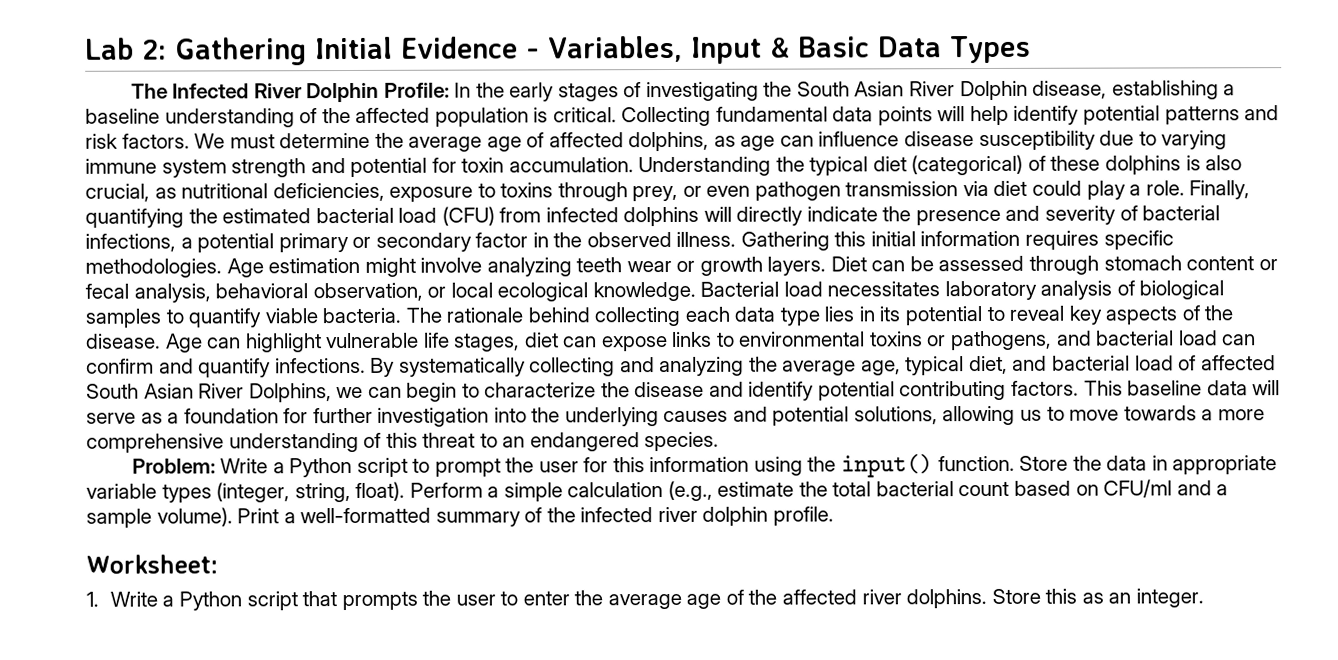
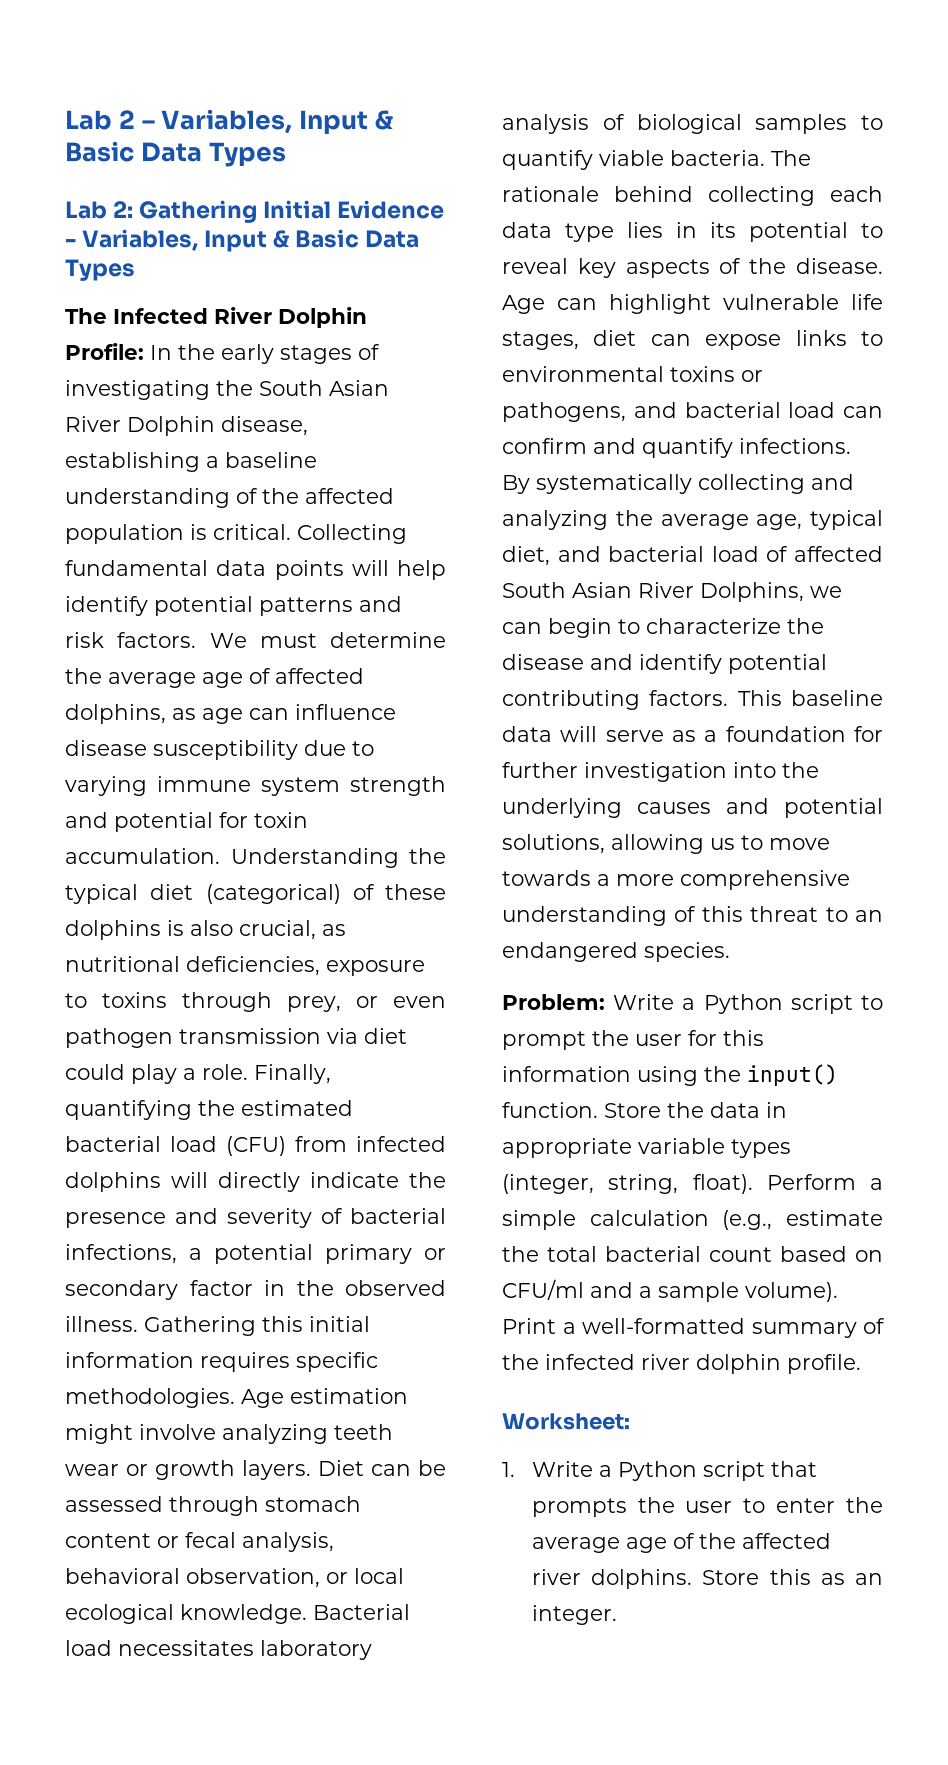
+ Lab 2 – Variables, Input & Basic Data Types

